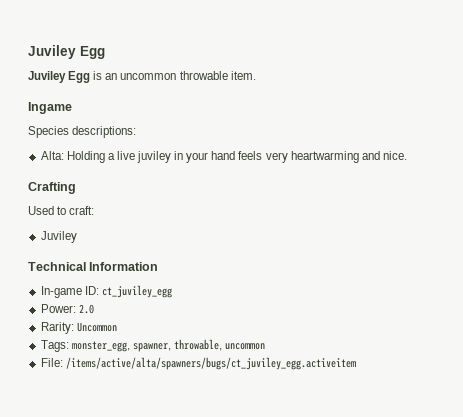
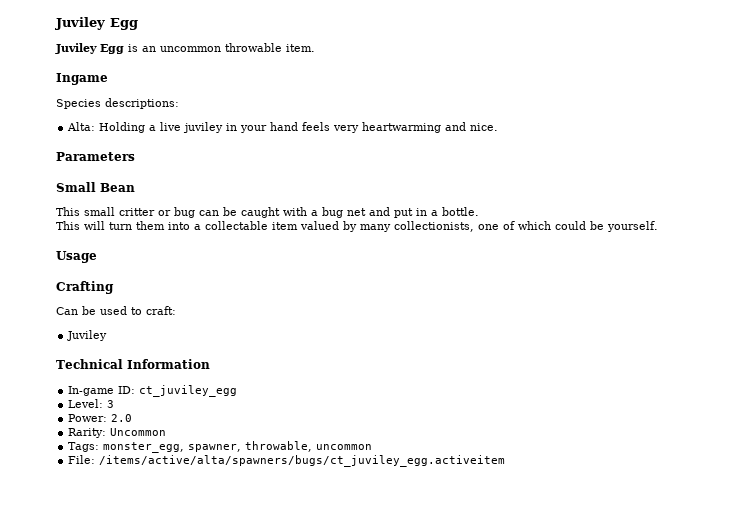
+ Parameters
+ Small Bean
+ This small critter or bug can be caught with a bug net and put in a bottle.
+ This will turn them into a collectable item valued by many collectionists, one of which could be yourself.
+ Usage
  Crafting
- Used to craft:
+ Can be used to craft:
+ Level: 3

